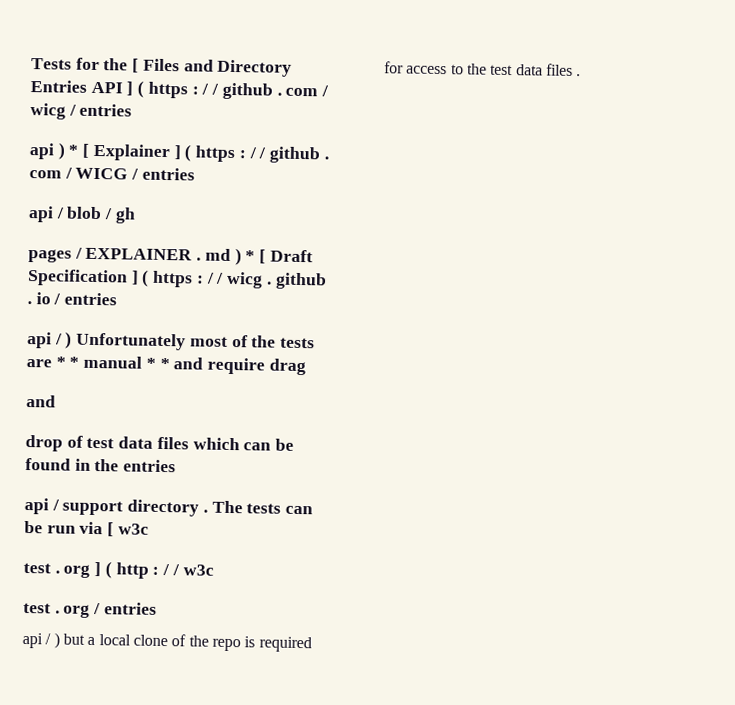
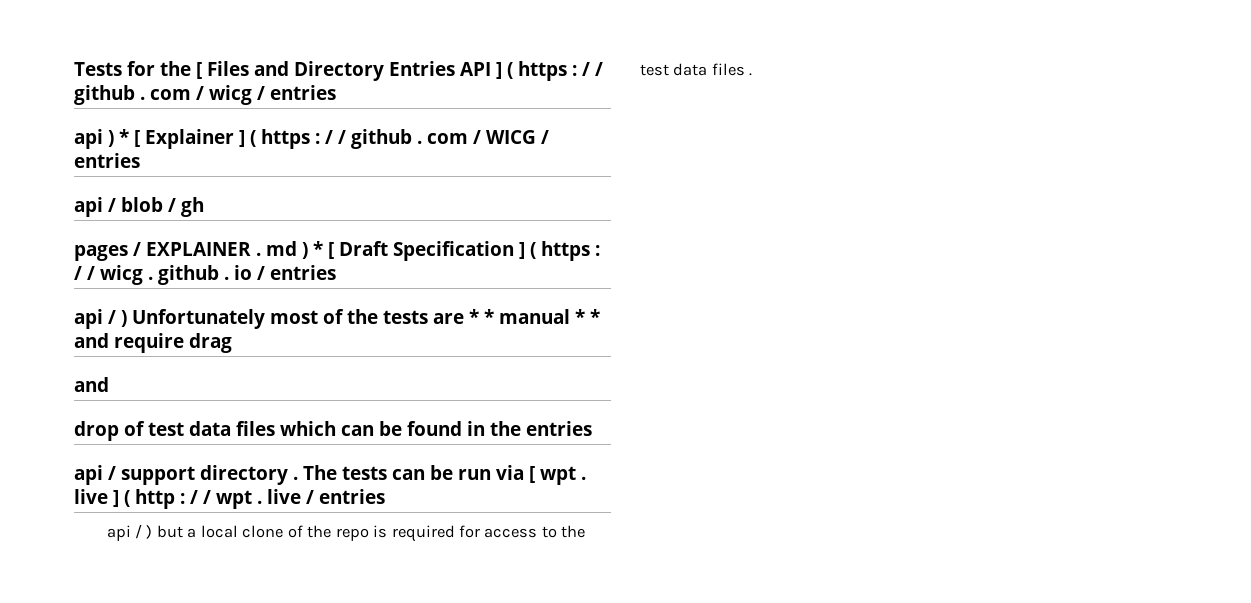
- The tests can be run via [ w3c
- test . org ] ( http : / / w3c
- test . org / entries
+ The tests can be run via [ wpt . live ] ( http : / / wpt . live / entries

